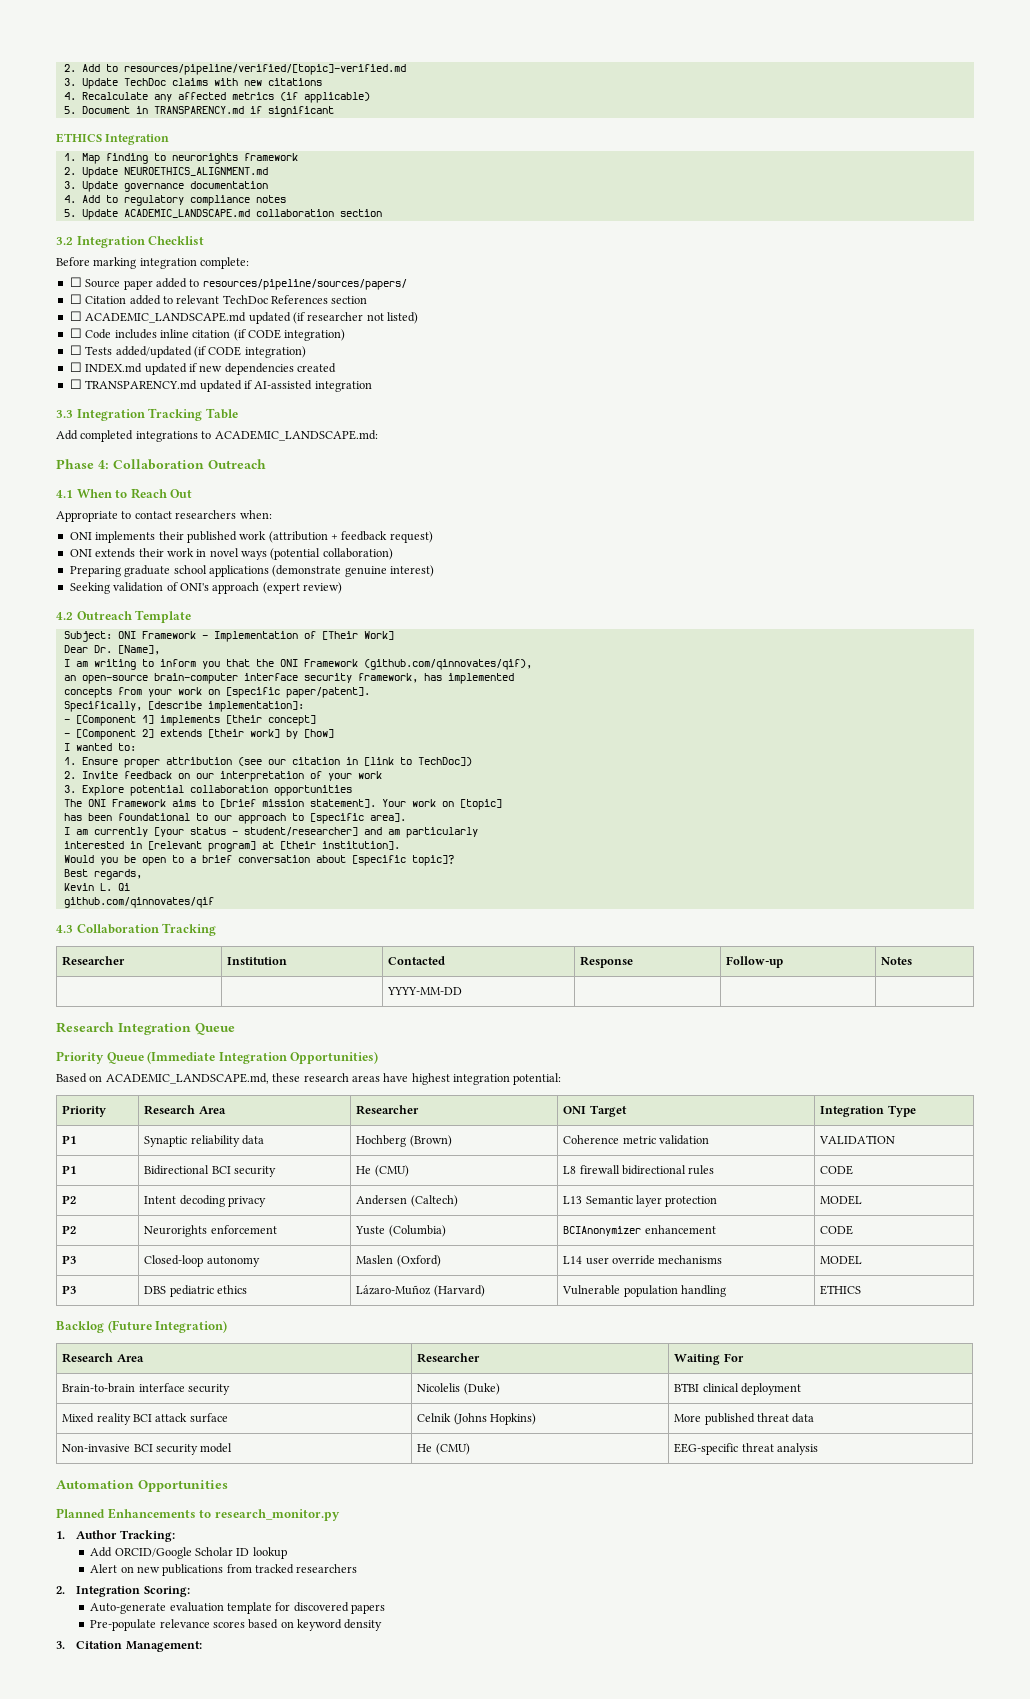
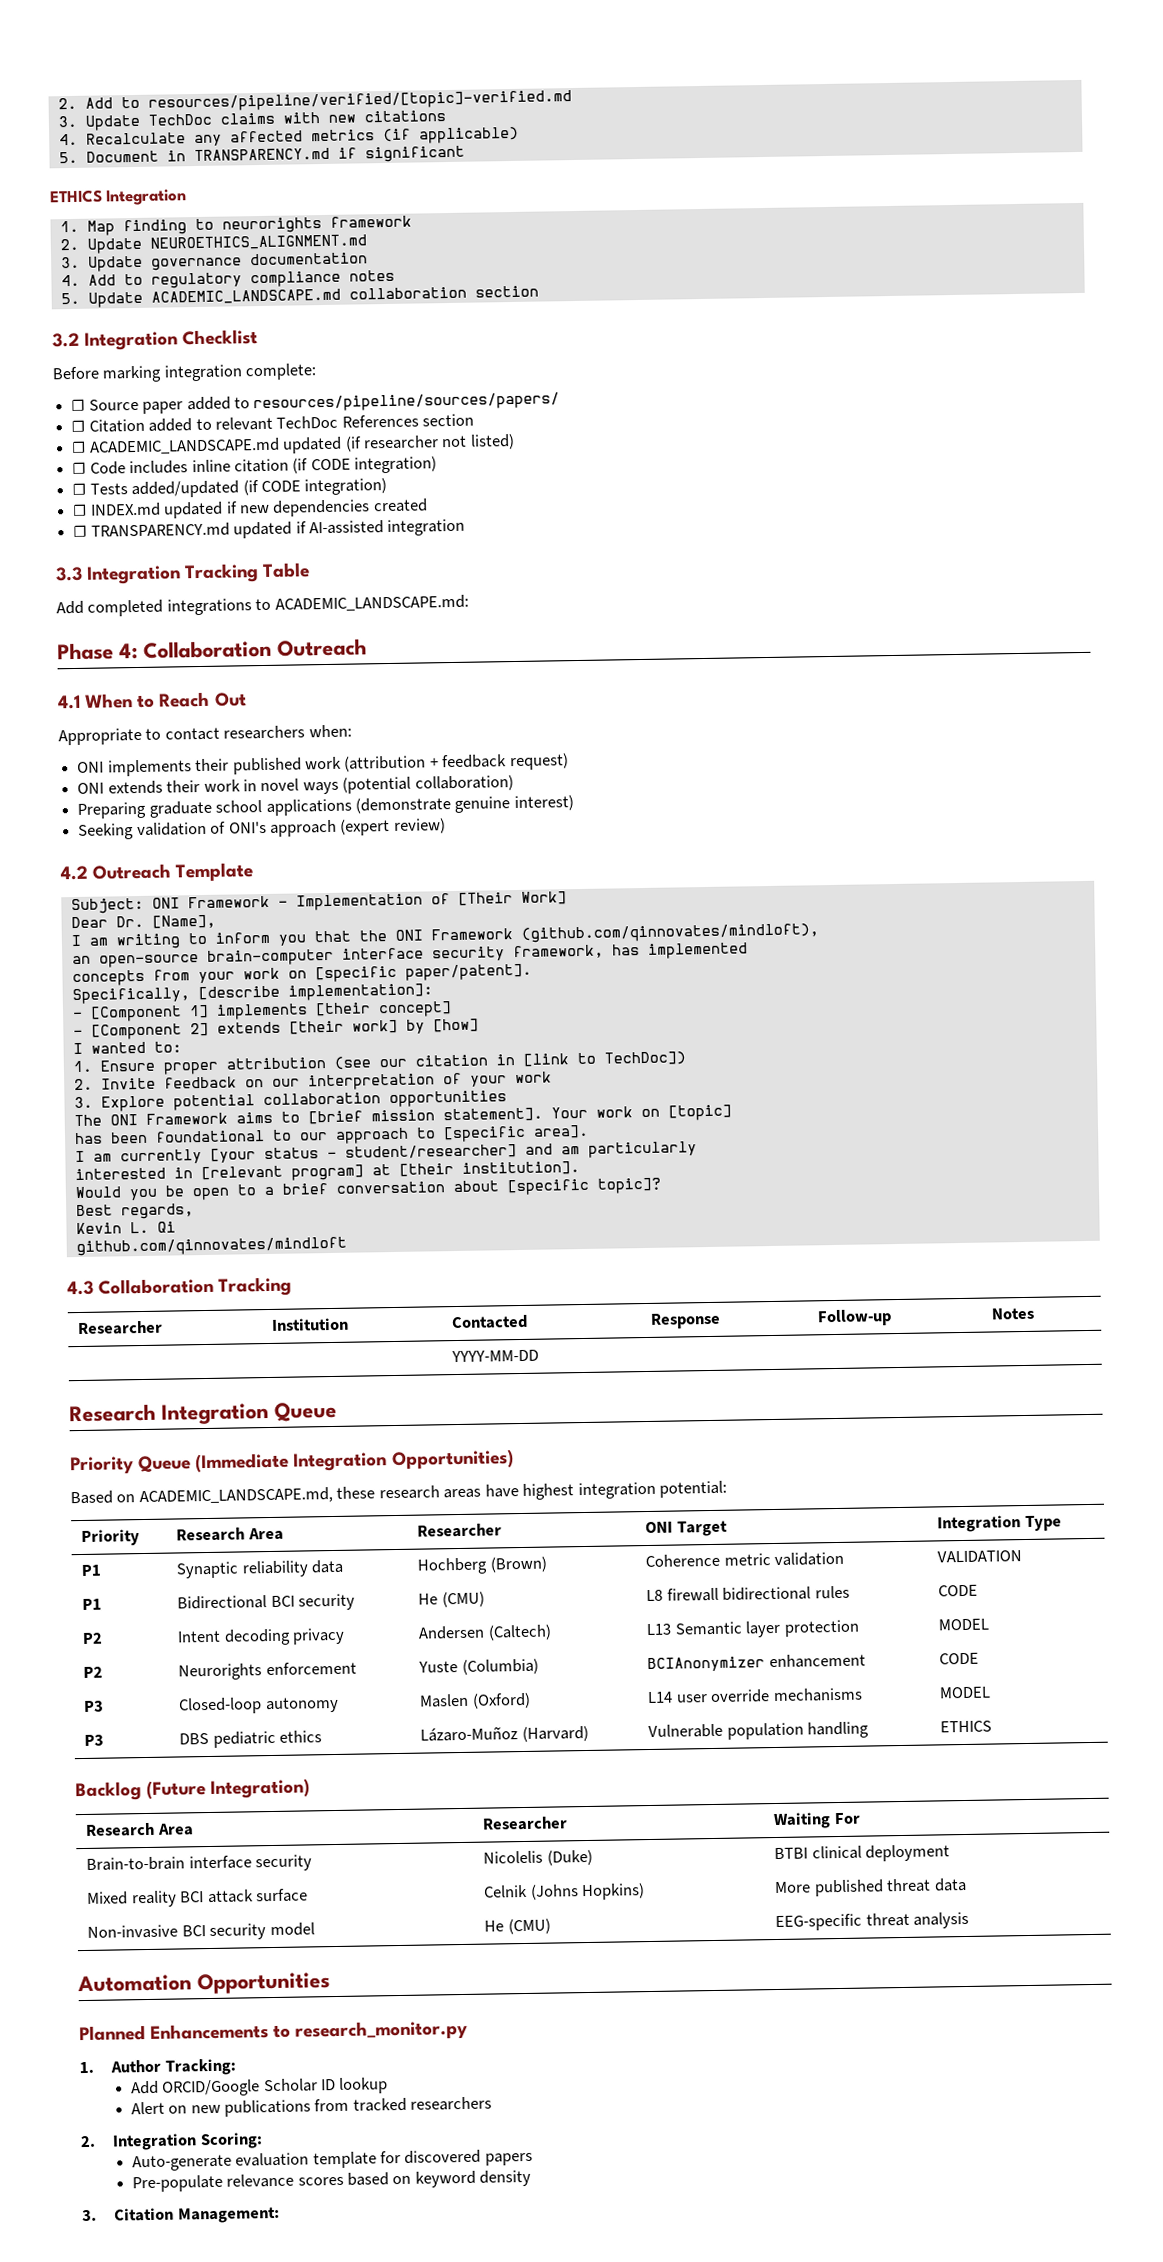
- I am writing to inform you that the ONI Framework (github.com/qinnovates/qif),
+ I am writing to inform you that the ONI Framework (github.com/qinnovates/mindloft),
- github.com/qinnovates/qif
+ github.com/qinnovates/mindloft

